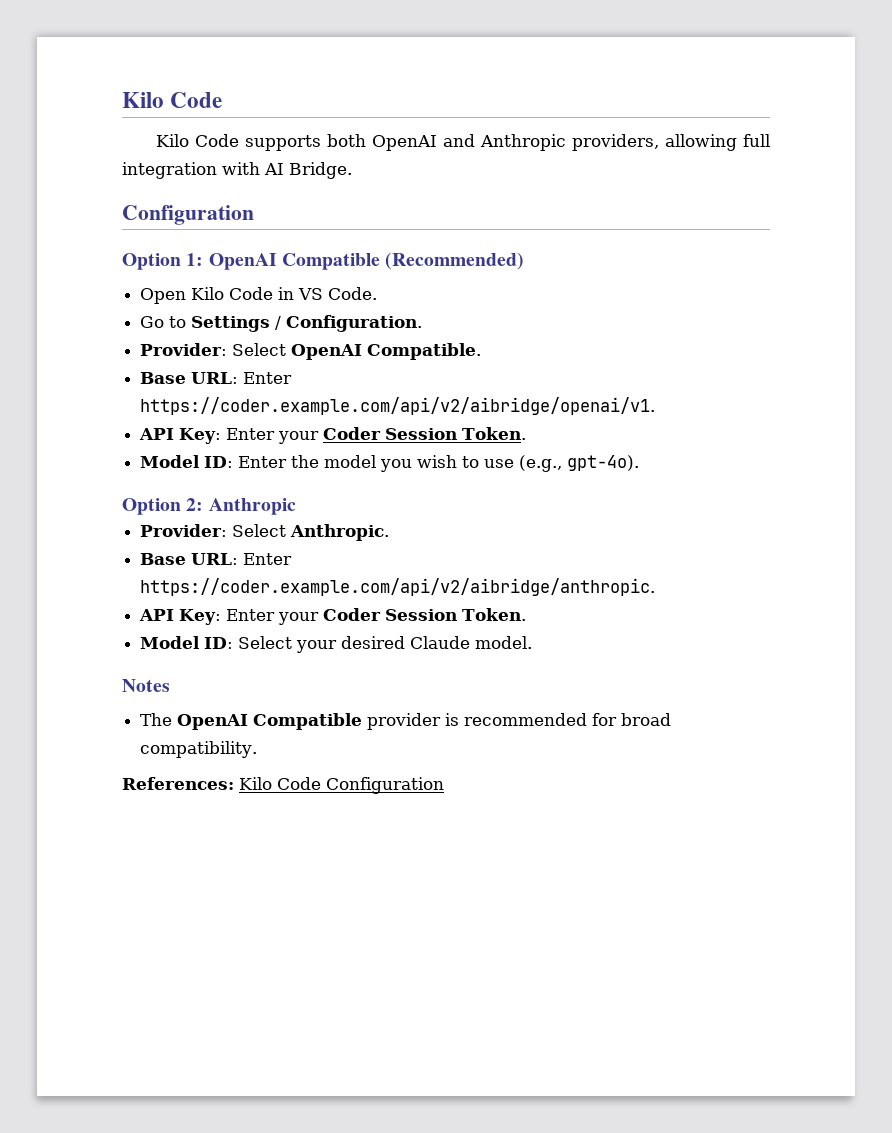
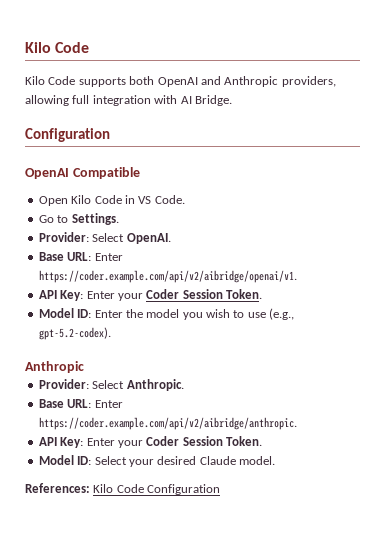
- Option 1: OpenAI Compatible (Recommended)
+ OpenAI Compatible
- Go to Settings / Configuration.
- Provider: Select OpenAI Compatible.
+ Go to Settings.
+ Provider: Select OpenAI.
- Model ID: Enter the model you wish to use (e.g., gpt-4o).
- Option 2: Anthropic
+ Model ID: Enter the model you wish to use (e.g., gpt-5.2-codex).
+ Anthropic
- Notes
- The OpenAI Compatible provider is recommended for broad compatibility.

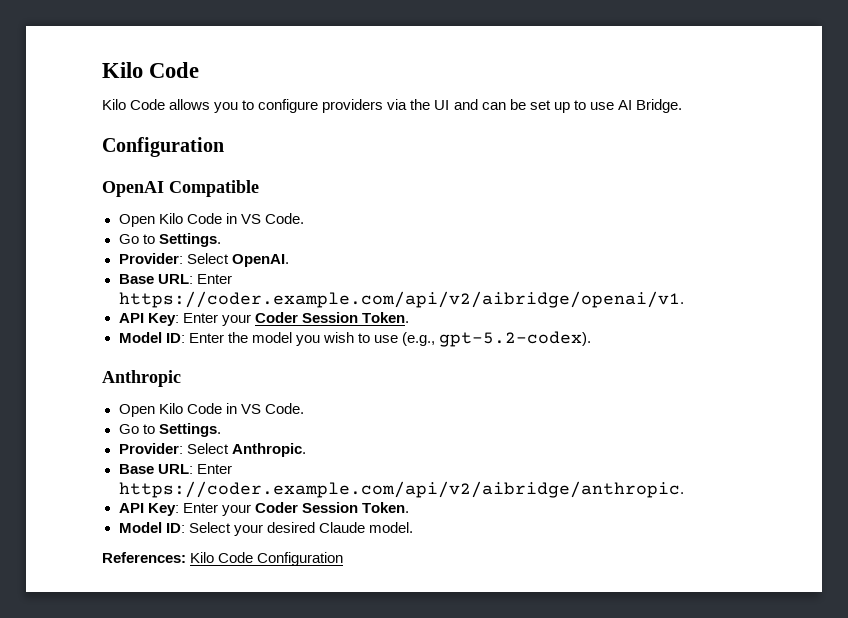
- Kilo Code supports both OpenAI and Anthropic providers, allowing full integration with AI Bridge.
+ Kilo Code allows you to configure providers via the UI and can be set up to use AI Bridge.
  Model ID: Enter the model you wish to use (e.g., gpt-5.2-codex).
  Anthropic
+ Open Kilo Code in VS Code.
+ Go to Settings.

